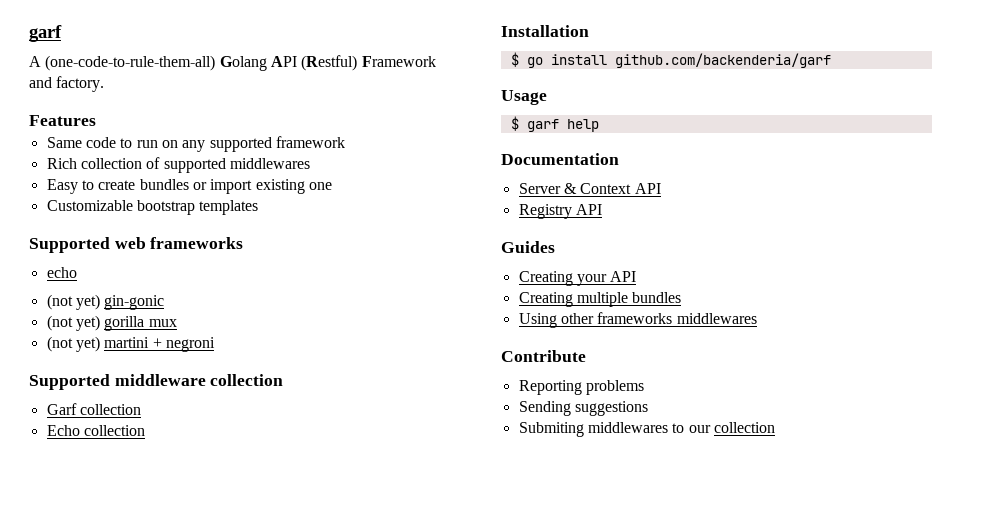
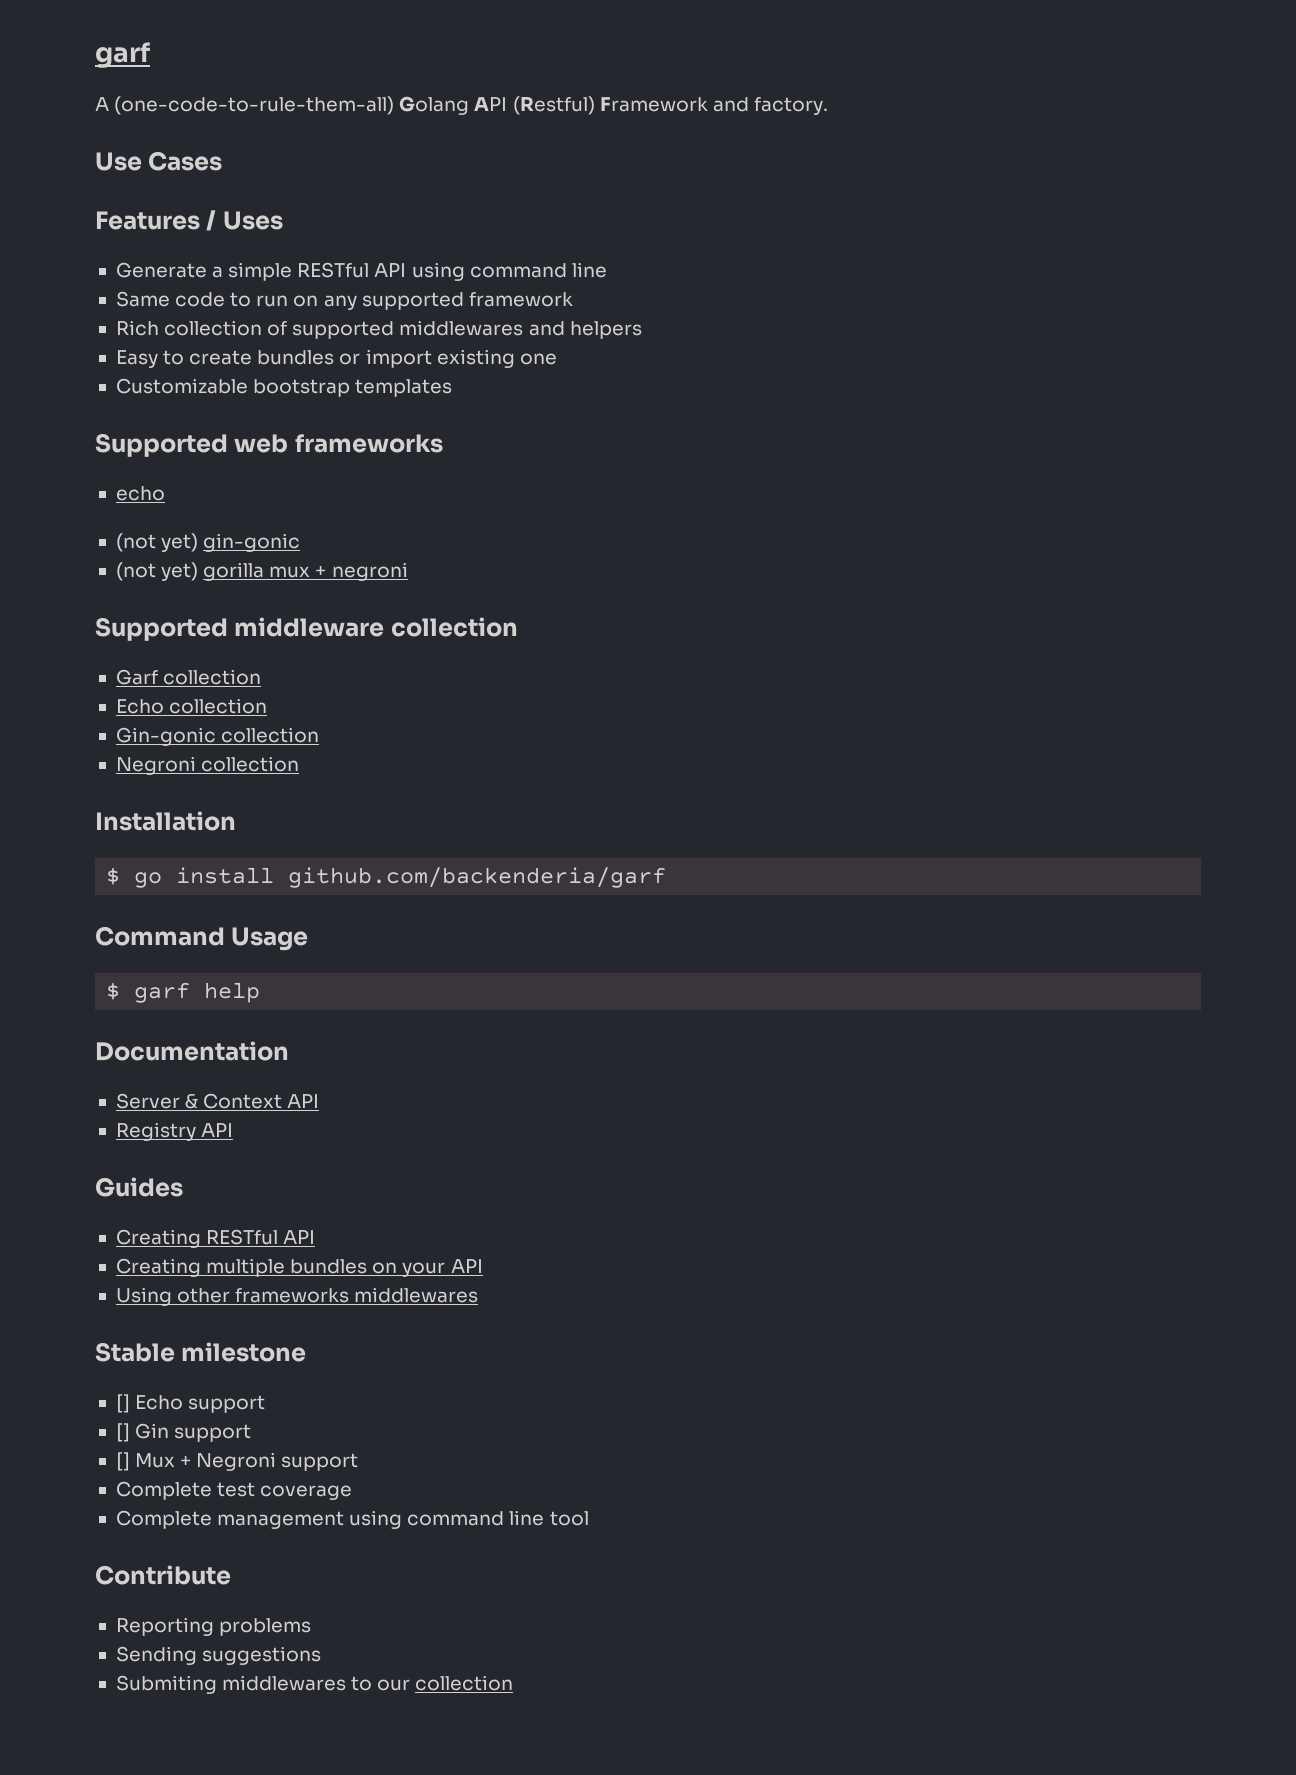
+ Use Cases
- Features
+ Features / Uses
+ Generate a simple RESTful API using command line
- Rich collection of supported middlewares
+ Rich collection of supported middlewares and helpers
- (not yet) gorilla mux
- (not yet) martini + negroni
+ (not yet) gorilla mux + negroni
+ Gin-gonic collection
+ Negroni collection
- Usage
+ Command Usage
- Creating your API
+ Creating RESTful API
- Creating multiple bundles
+ Creating multiple bundles on your API
+ Stable milestone
+ [] Echo support
+ [] Gin support
+ [] Mux + Negroni support
+ Complete test coverage
+ Complete management using command line tool

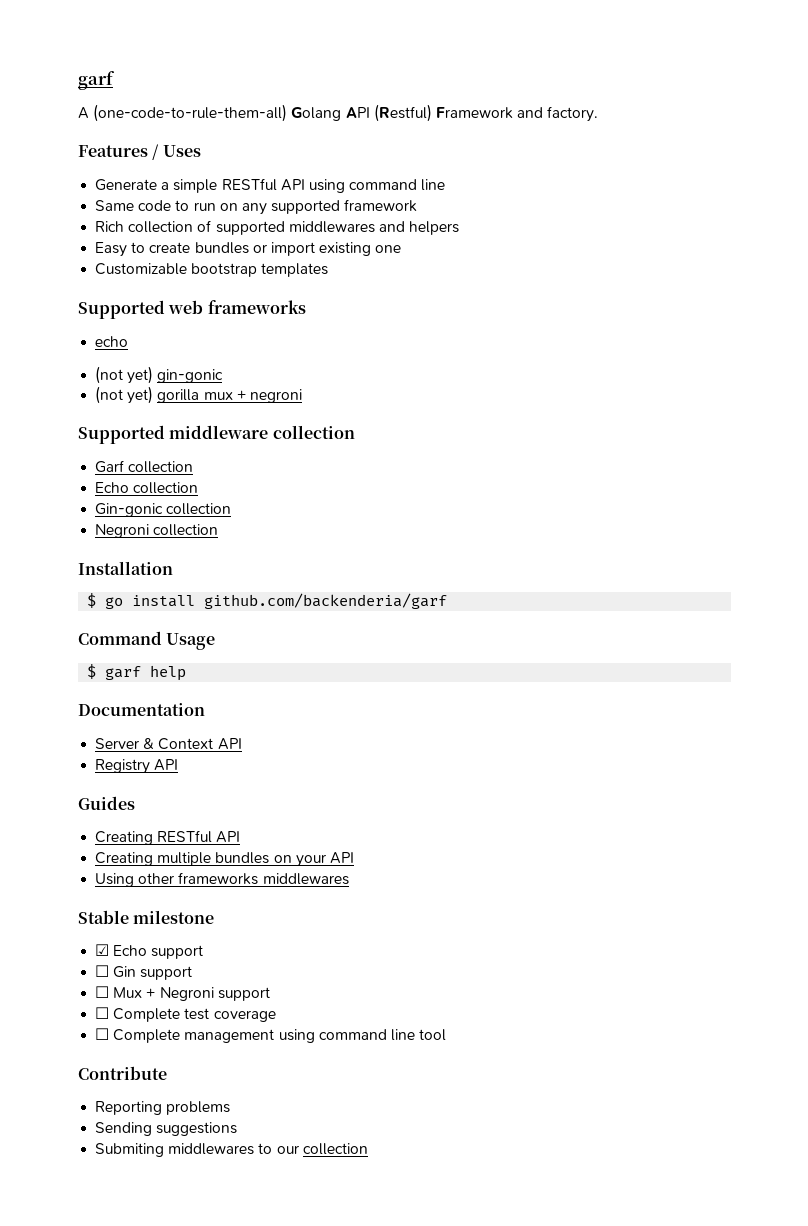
- Use Cases
- [] Echo support
+ ☑ Echo support
- [] Gin support
+ ☐ Gin support
- [] Mux + Negroni support
+ ☐ Mux + Negroni support
- Complete test coverage
+ ☐ Complete test coverage
- Complete management using command line tool
+ ☐ Complete management using command line tool

